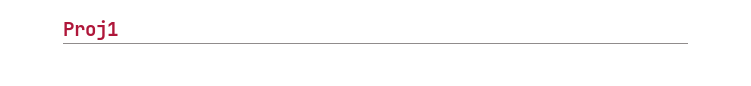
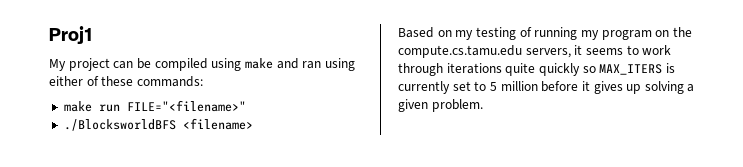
+ My project can be compiled using make and ran using either of these commands:
+ make run FILE="<filename>"
+ ./BlocksworldBFS <filename>
+ Based on my testing of running my program on the compute.cs.tamu.edu servers, it seems to work through iterations quite quickly so MAX_ITERS is currently set to 5 million before it gives up solving a given problem.

